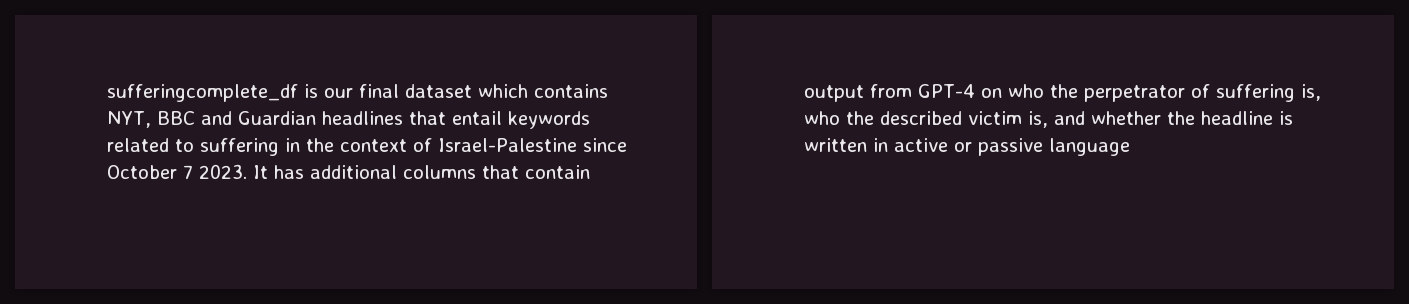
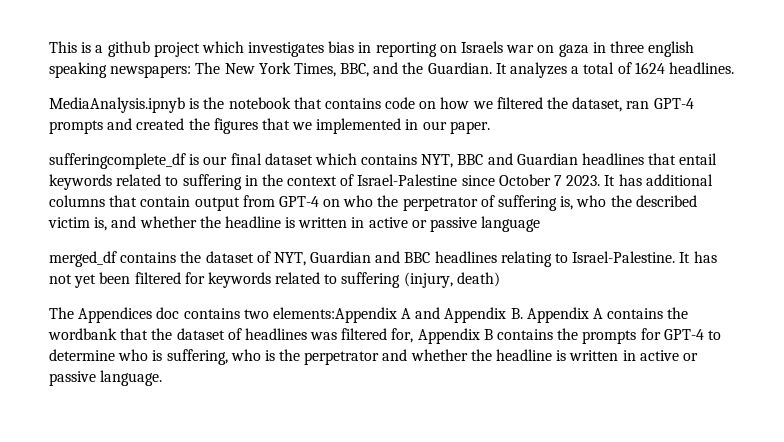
+ This is a github project which investigates bias in reporting on Israels war on gaza in three english speaking newspapers: The New York Times, BBC, and the Guardian. It analyzes a total of 1624 headlines.
+ MediaAnalysis.ipnyb is the notebook that contains code on how we filtered the dataset, ran GPT-4 prompts and created the figures that we implemented in our paper.
+ merged_df contains the dataset of NYT, Guardian and BBC headlines relating to Israel-Palestine. It has not yet been filtered for keywords related to suffering (injury, death)
+ The Appendices doc contains two elements:Appendix A and Appendix B. Appendix A contains the wordbank that the dataset of headlines was filtered for, Appendix B contains the prompts for GPT-4 to determine who is suffering, who is the perpetrator and whether the headline is written in active or passive language.

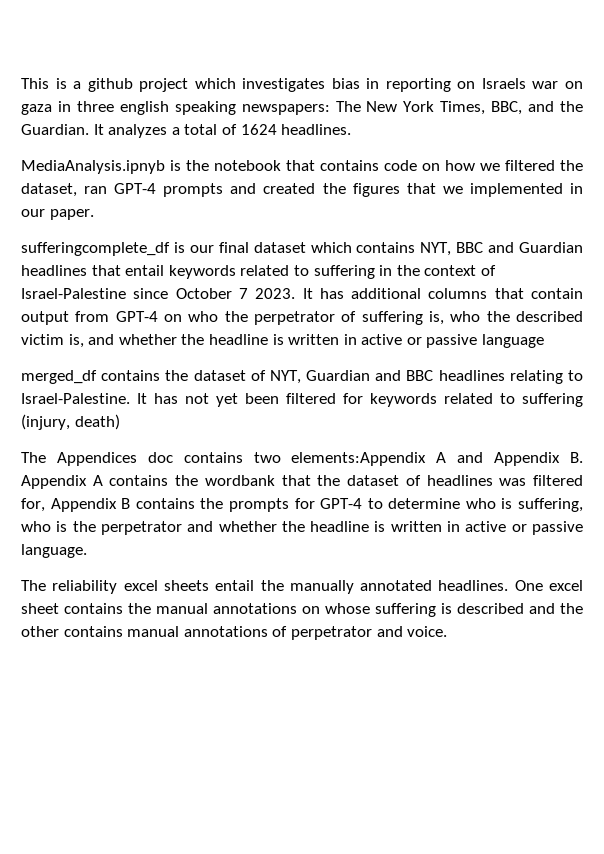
+ The reliability excel sheets entail the manually annotated headlines. One excel sheet contains the manual annotations on whose suffering is described and the other contains manual annotations of perpetrator and voice.

